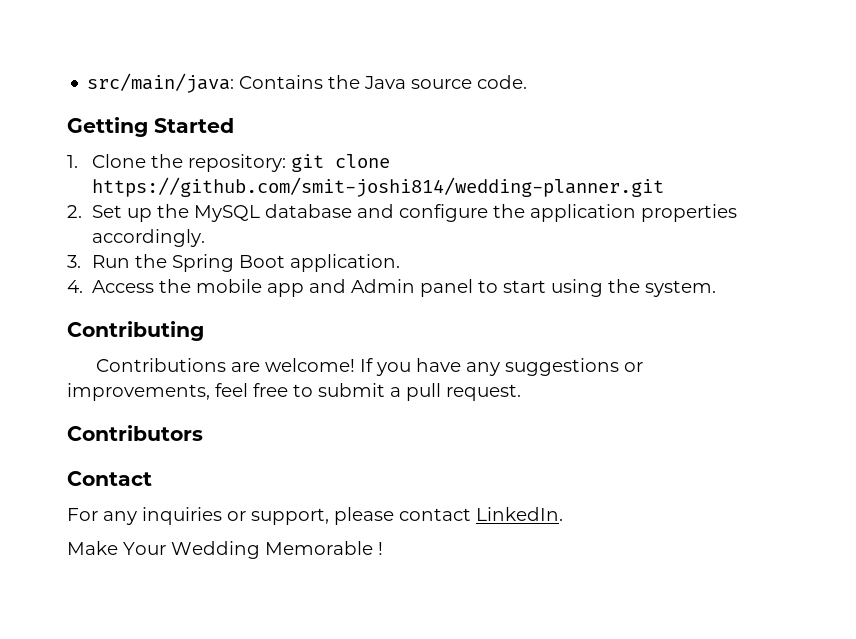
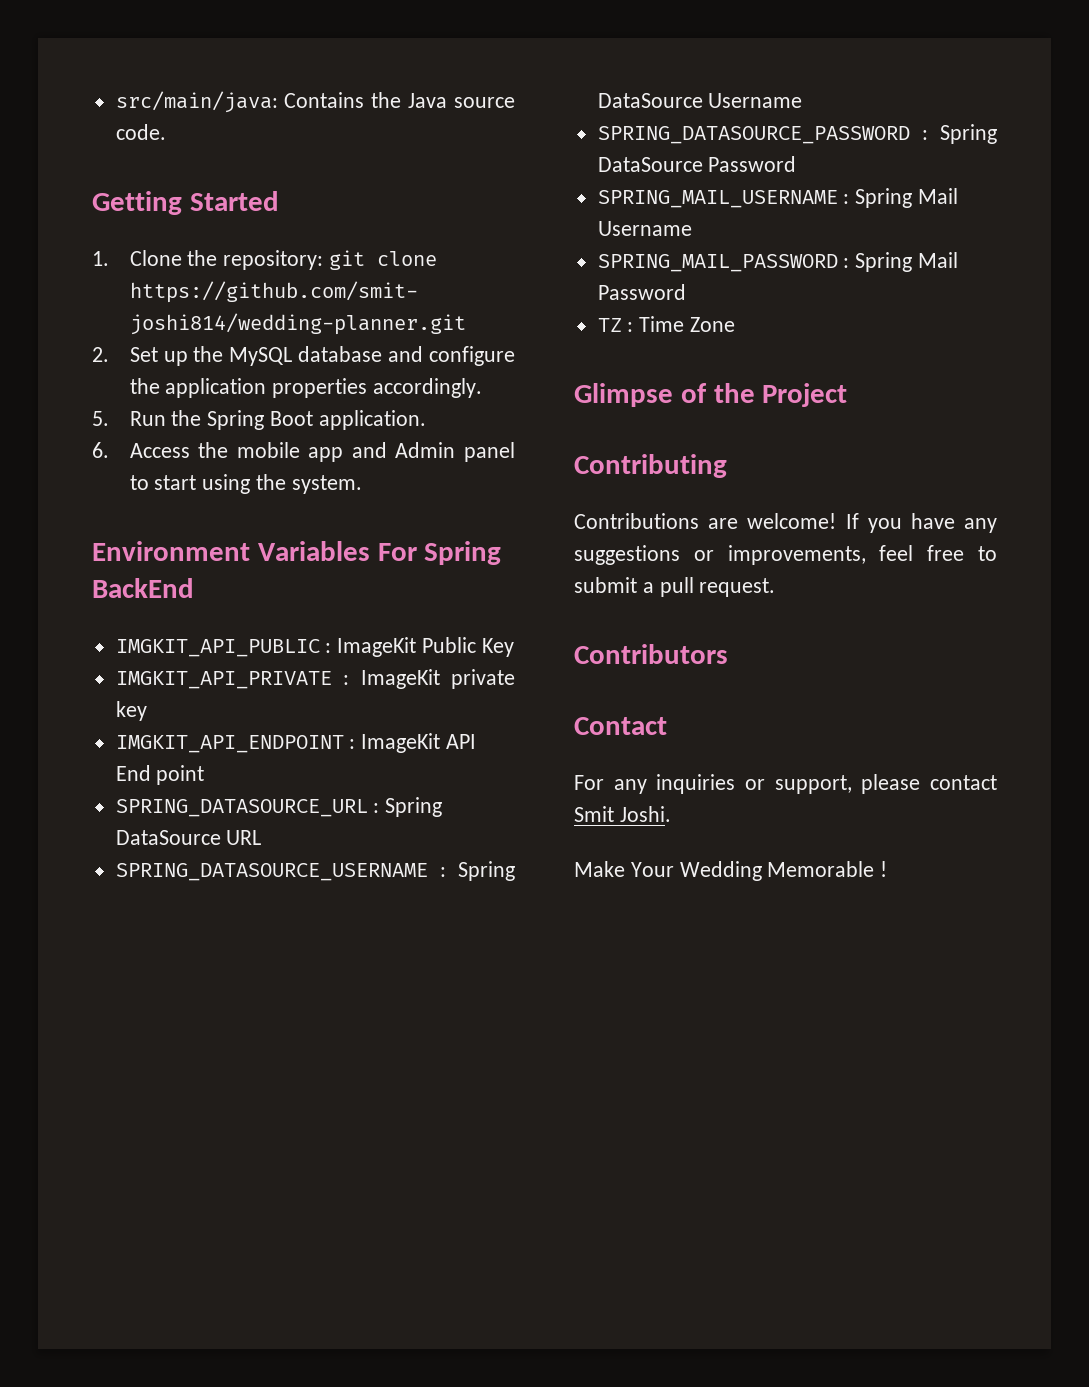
- 3. Run the Spring Boot application.
+ 5. Run the Spring Boot application.
- 4. Access the mobile app and Admin panel to start using the system.
+ 6. Access the mobile app and Admin panel to start using the system.
+ Environment Variables For Spring BackEnd
+ IMGKIT_API_PUBLIC : ImageKit Public Key
+ IMGKIT_API_PRIVATE : ImageKit private key
+ IMGKIT_API_ENDPOINT : ImageKit API End point
+ SPRING_DATASOURCE_URL : Spring DataSource URL
+ SPRING_DATASOURCE_USERNAME : Spring DataSource Username
+ SPRING_DATASOURCE_PASSWORD : Spring DataSource Password
+ SPRING_MAIL_USERNAME : Spring Mail Username
+ SPRING_MAIL_PASSWORD : Spring Mail Password
+ TZ : Time Zone
+ Glimpse of the Project
- For any inquiries or support, please contact LinkedIn.
+ For any inquiries or support, please contact Smit Joshi.

